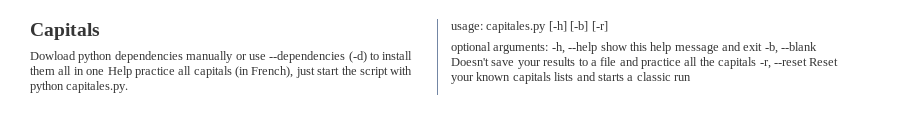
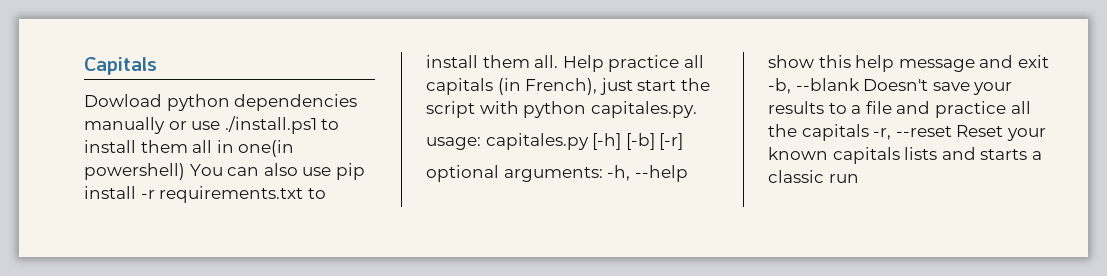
- Dowload python dependencies manually or use --dependencies (-d) to install them all in one Help practice all capitals (in French), just start the script with python capitales.py.
+ Dowload python dependencies manually or use ./install.ps1 to install them all in one(in powershell) You can also use pip install -r requirements.txt to install them all. Help practice all capitals (in French), just start the script with python capitales.py.

